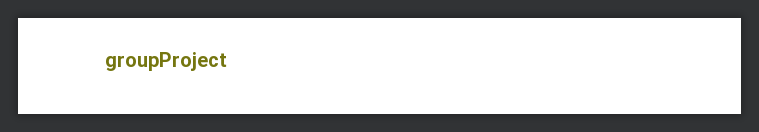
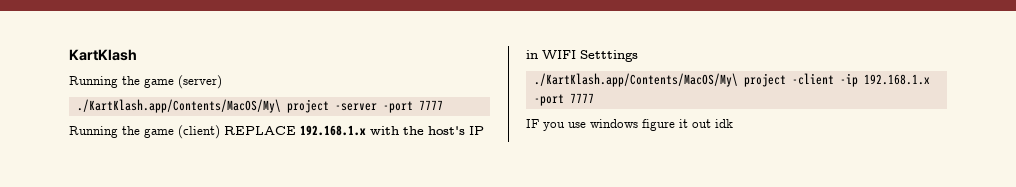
- groupProject
+ KartKlash
+ Running the game (server)
+ ./KartKlash.app/Contents/MacOS/My\ project -server -port 7777
+ Running the game (client) REPLACE 192.168.1.x with the host's IP in WIFI Setttings
+ ./KartKlash.app/Contents/MacOS/My\ project -client -ip 192.168.1.x -port 7777
+ IF you use windows figure it out idk

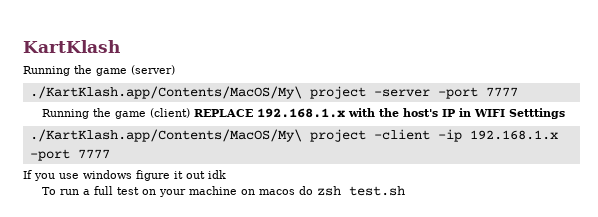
- IF you use windows figure it out idk
+ If you use windows figure it out idk
+ To run a full test on your machine on macos do zsh test.sh

